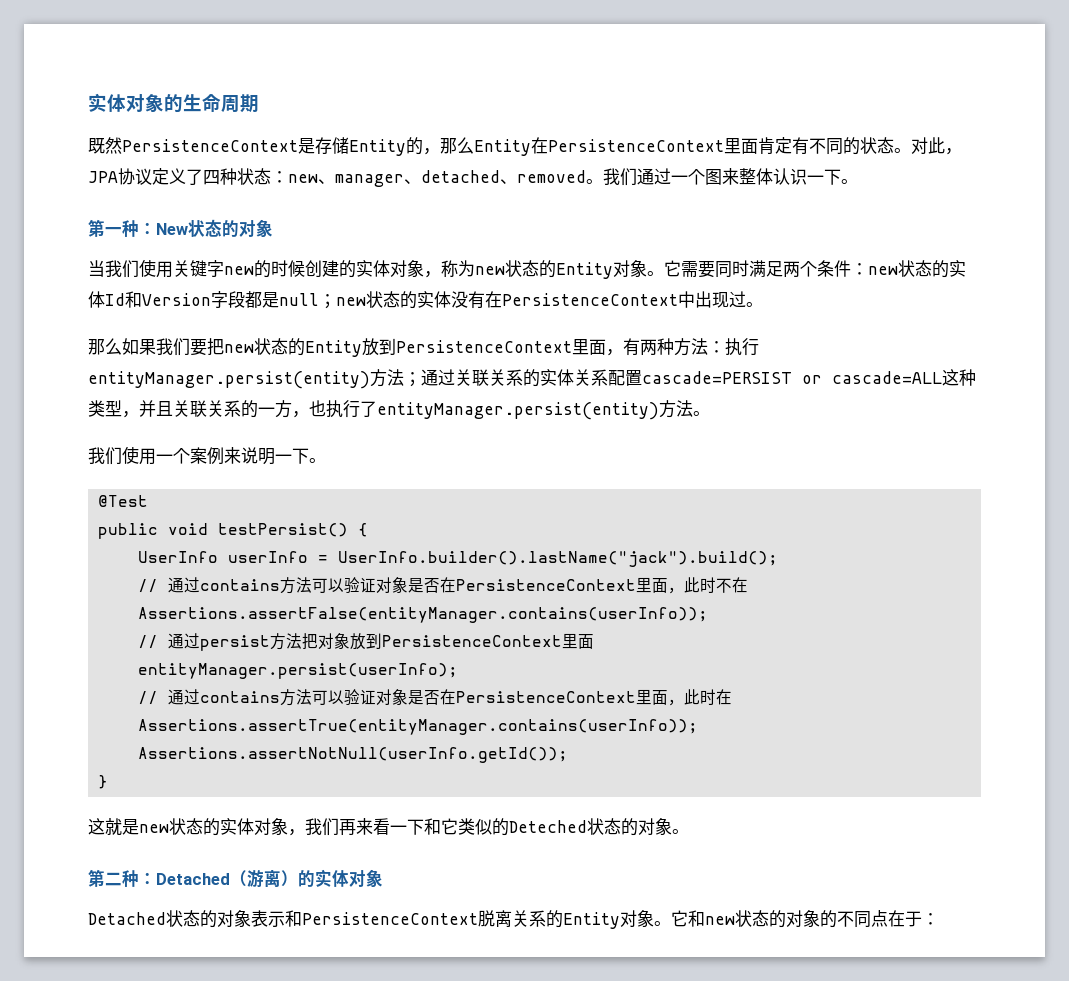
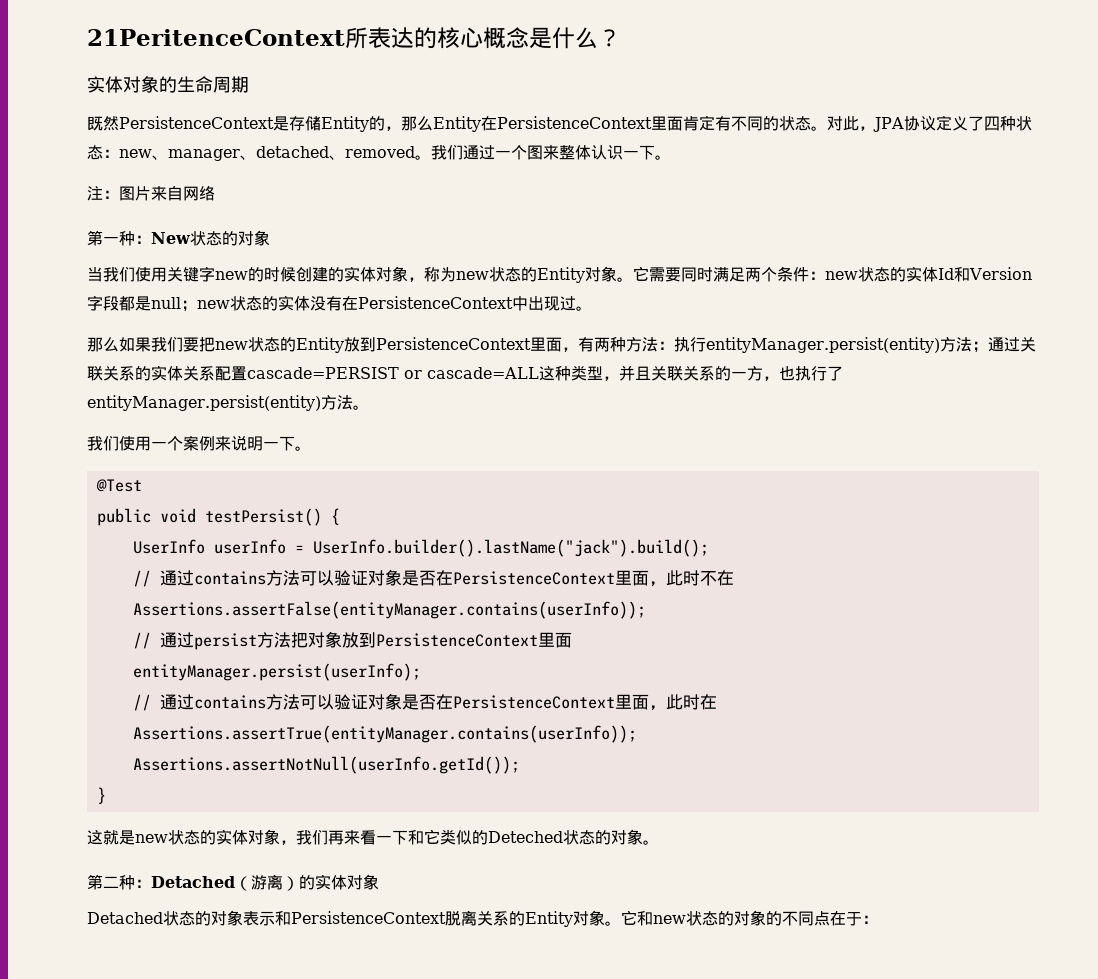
+ 21PeritenceContext所表达的核心概念是什么？
+ 注：图片来自网络

